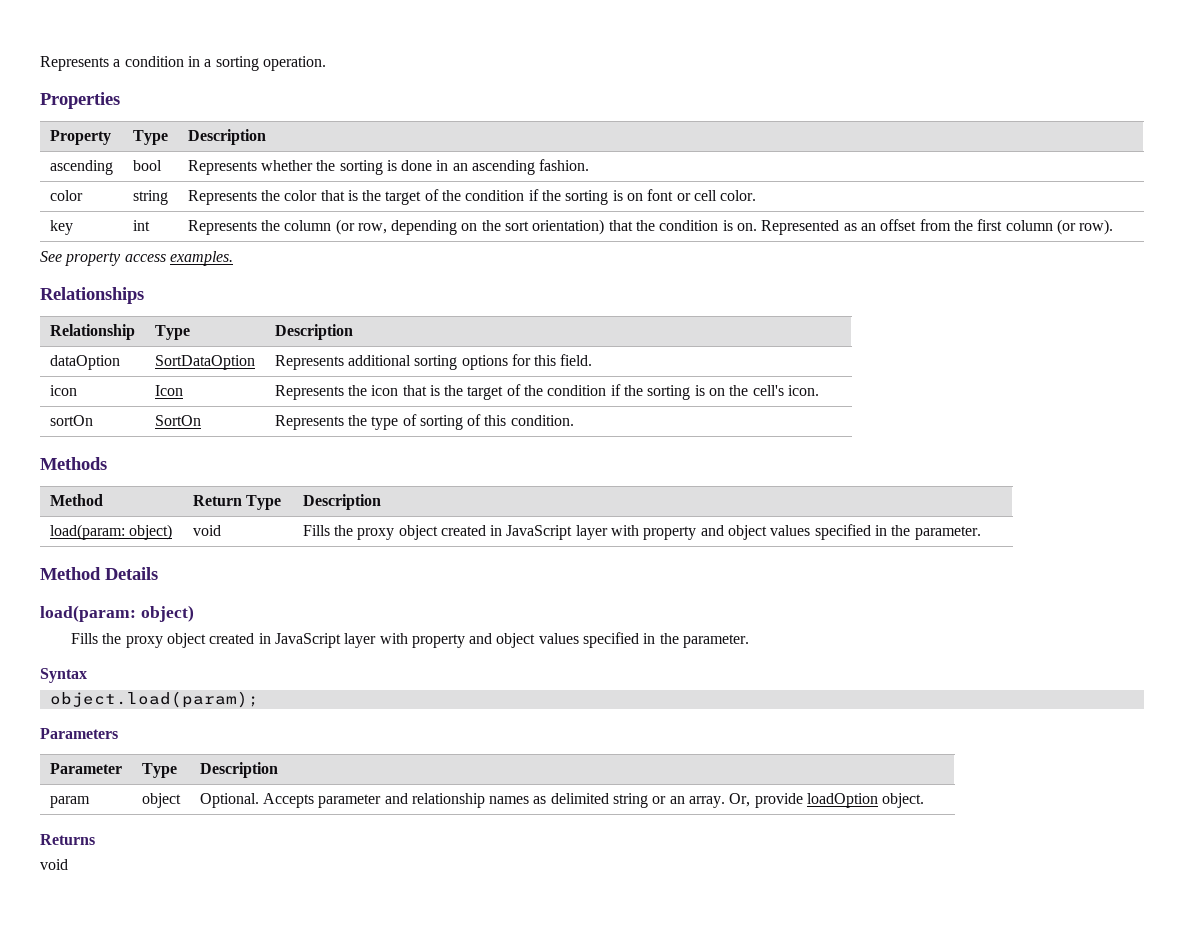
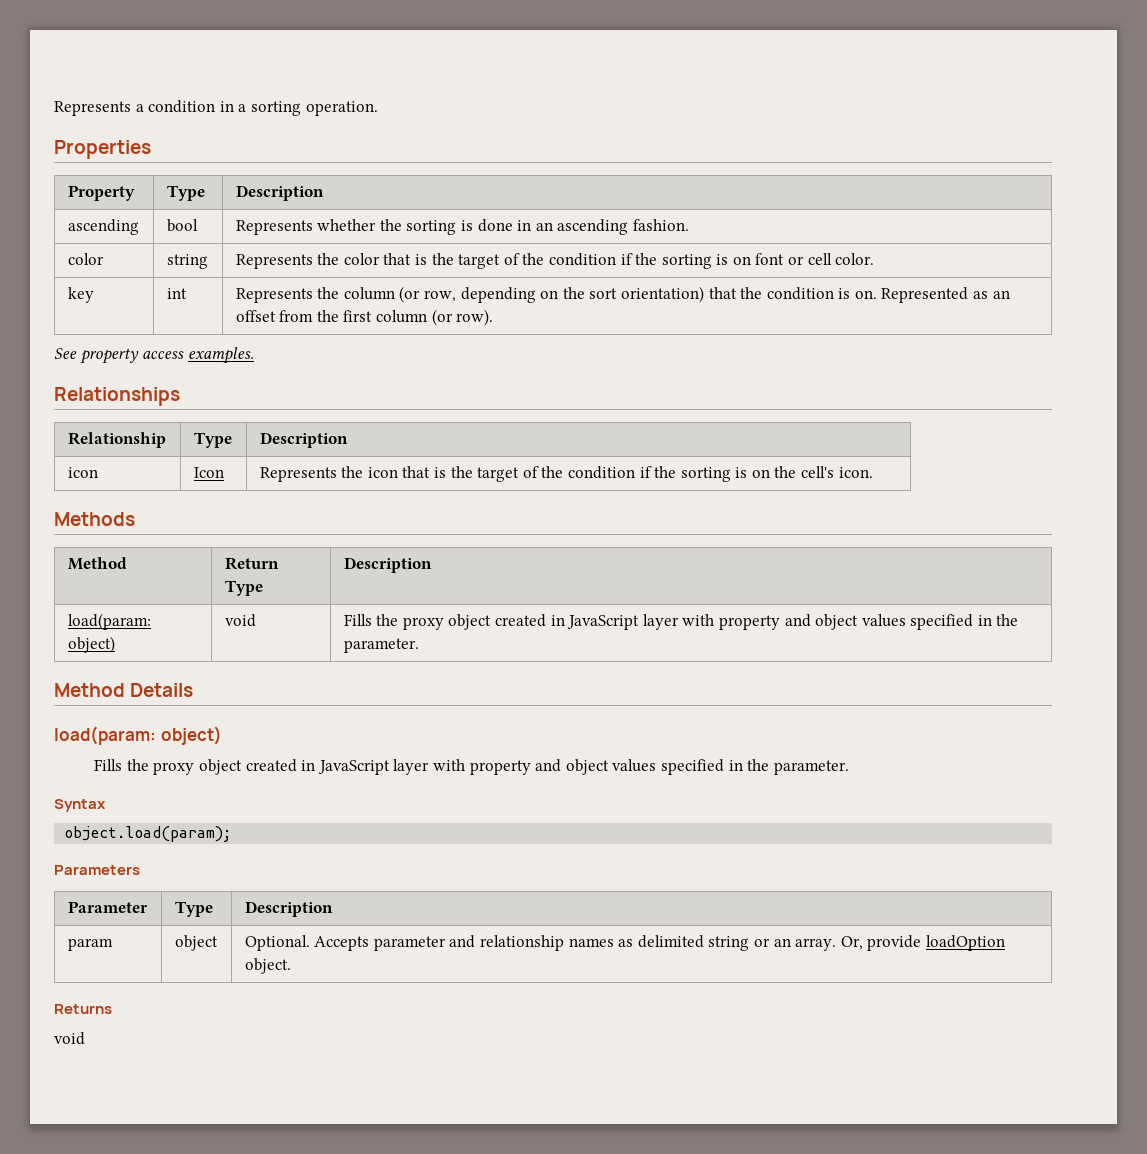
- dataOption | SortDataOption | Represents additional sorting options for this field.
- sortOn | SortOn | Represents the type of sorting of this condition.

